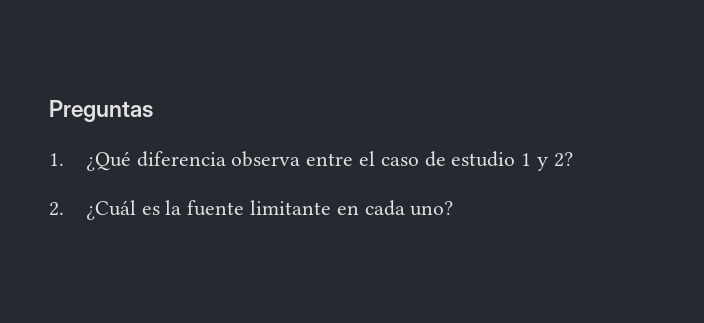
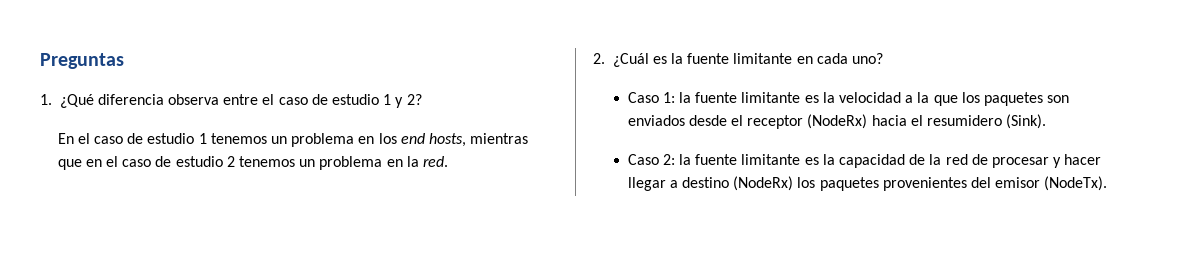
+ En el caso de estudio 1 tenemos un problema en los end hosts, mientras que en el caso de estudio 2 tenemos un problema en la red.
+ Caso 1: la fuente limitante es la velocidad a la que los paquetes son enviados desde el receptor (NodeRx) hacia el resumidero (Sink).
+ Caso 2: la fuente limitante es la capacidad de la red de procesar y hacer llegar a destino (NodeRx) los paquetes provenientes del emisor (NodeTx).

